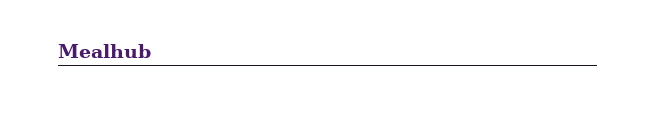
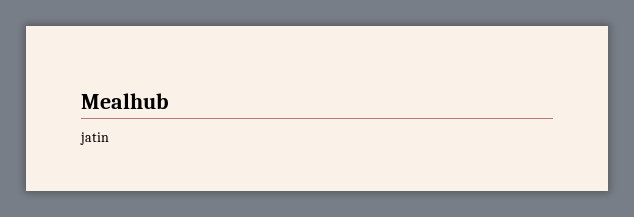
+ jatin

